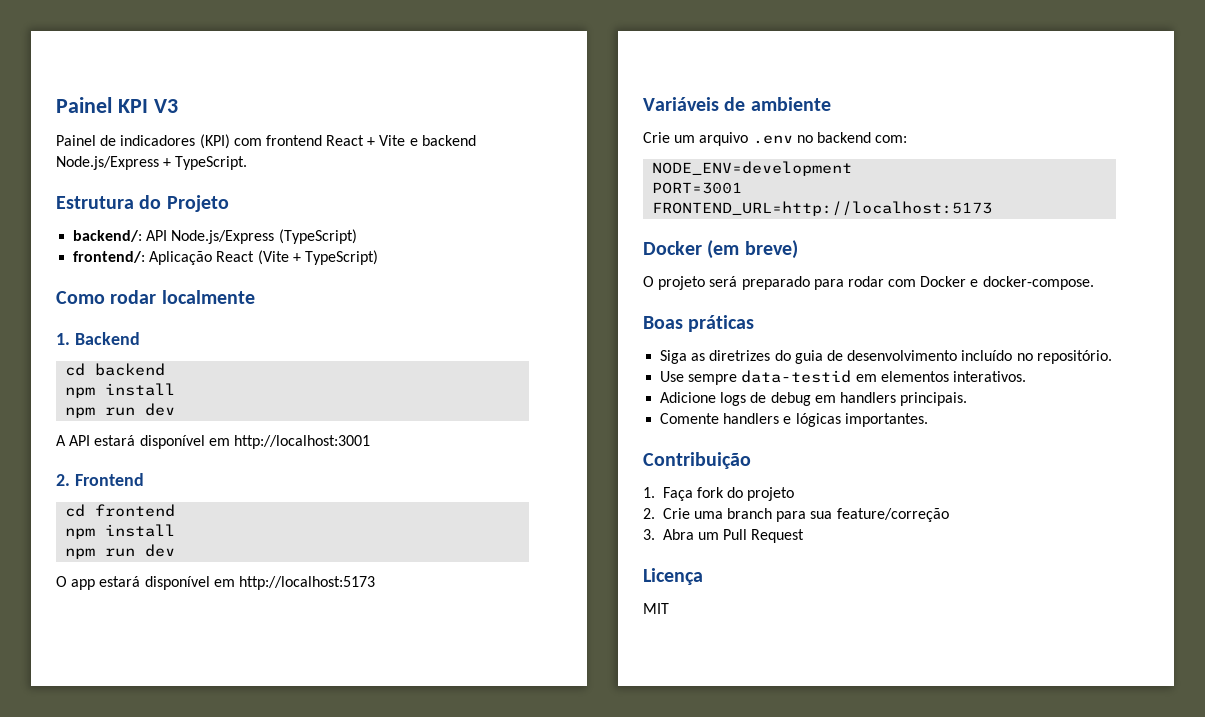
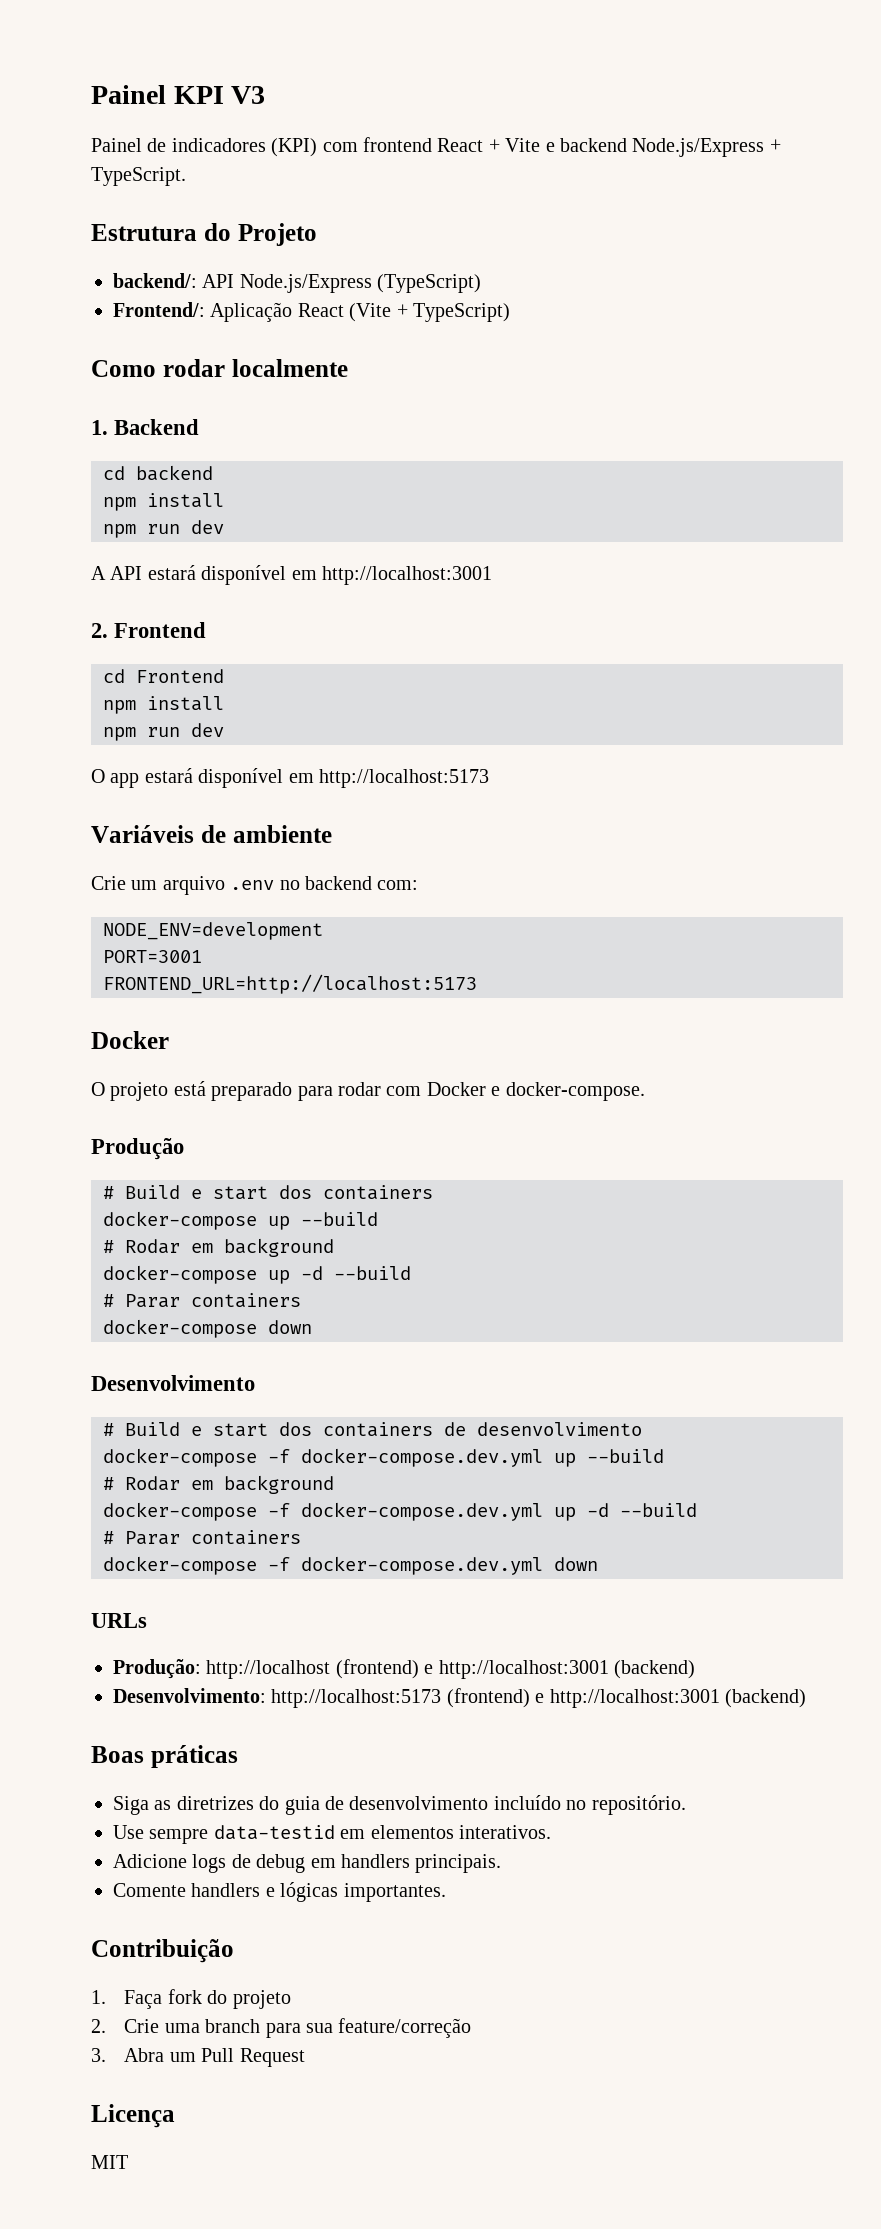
- frontend/: Aplicação React (Vite + TypeScript)
+ Frontend/: Aplicação React (Vite + TypeScript)
- cd frontend
+ cd Frontend
  FRONTEND_URL=http://localhost:5173
- Docker (em breve)
+ Docker
- O projeto será preparado para rodar com Docker e docker-compose.
+ O projeto está preparado para rodar com Docker e docker-compose.
+ Produção
+ # Build e start dos containers
+ docker-compose up --build
+ # Rodar em background
+ docker-compose up -d --build
+ # Parar containers
+ docker-compose down
+ Desenvolvimento
+ # Build e start dos containers de desenvolvimento
+ docker-compose -f docker-compose.dev.yml up --build
+ # Rodar em background
+ docker-compose -f docker-compose.dev.yml up -d --build
+ # Parar containers
+ docker-compose -f docker-compose.dev.yml down
+ URLs
+ Produção: http://localhost (frontend) e http://localhost:3001 (backend)
+ Desenvolvimento: http://localhost:5173 (frontend) e http://localhost:3001 (backend)

